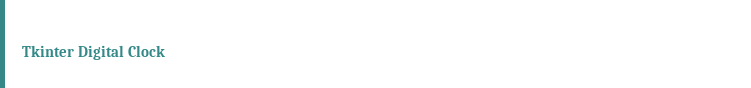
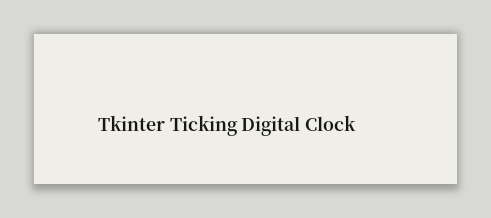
- Tkinter Digital Clock
+ Tkinter Ticking Digital Clock

